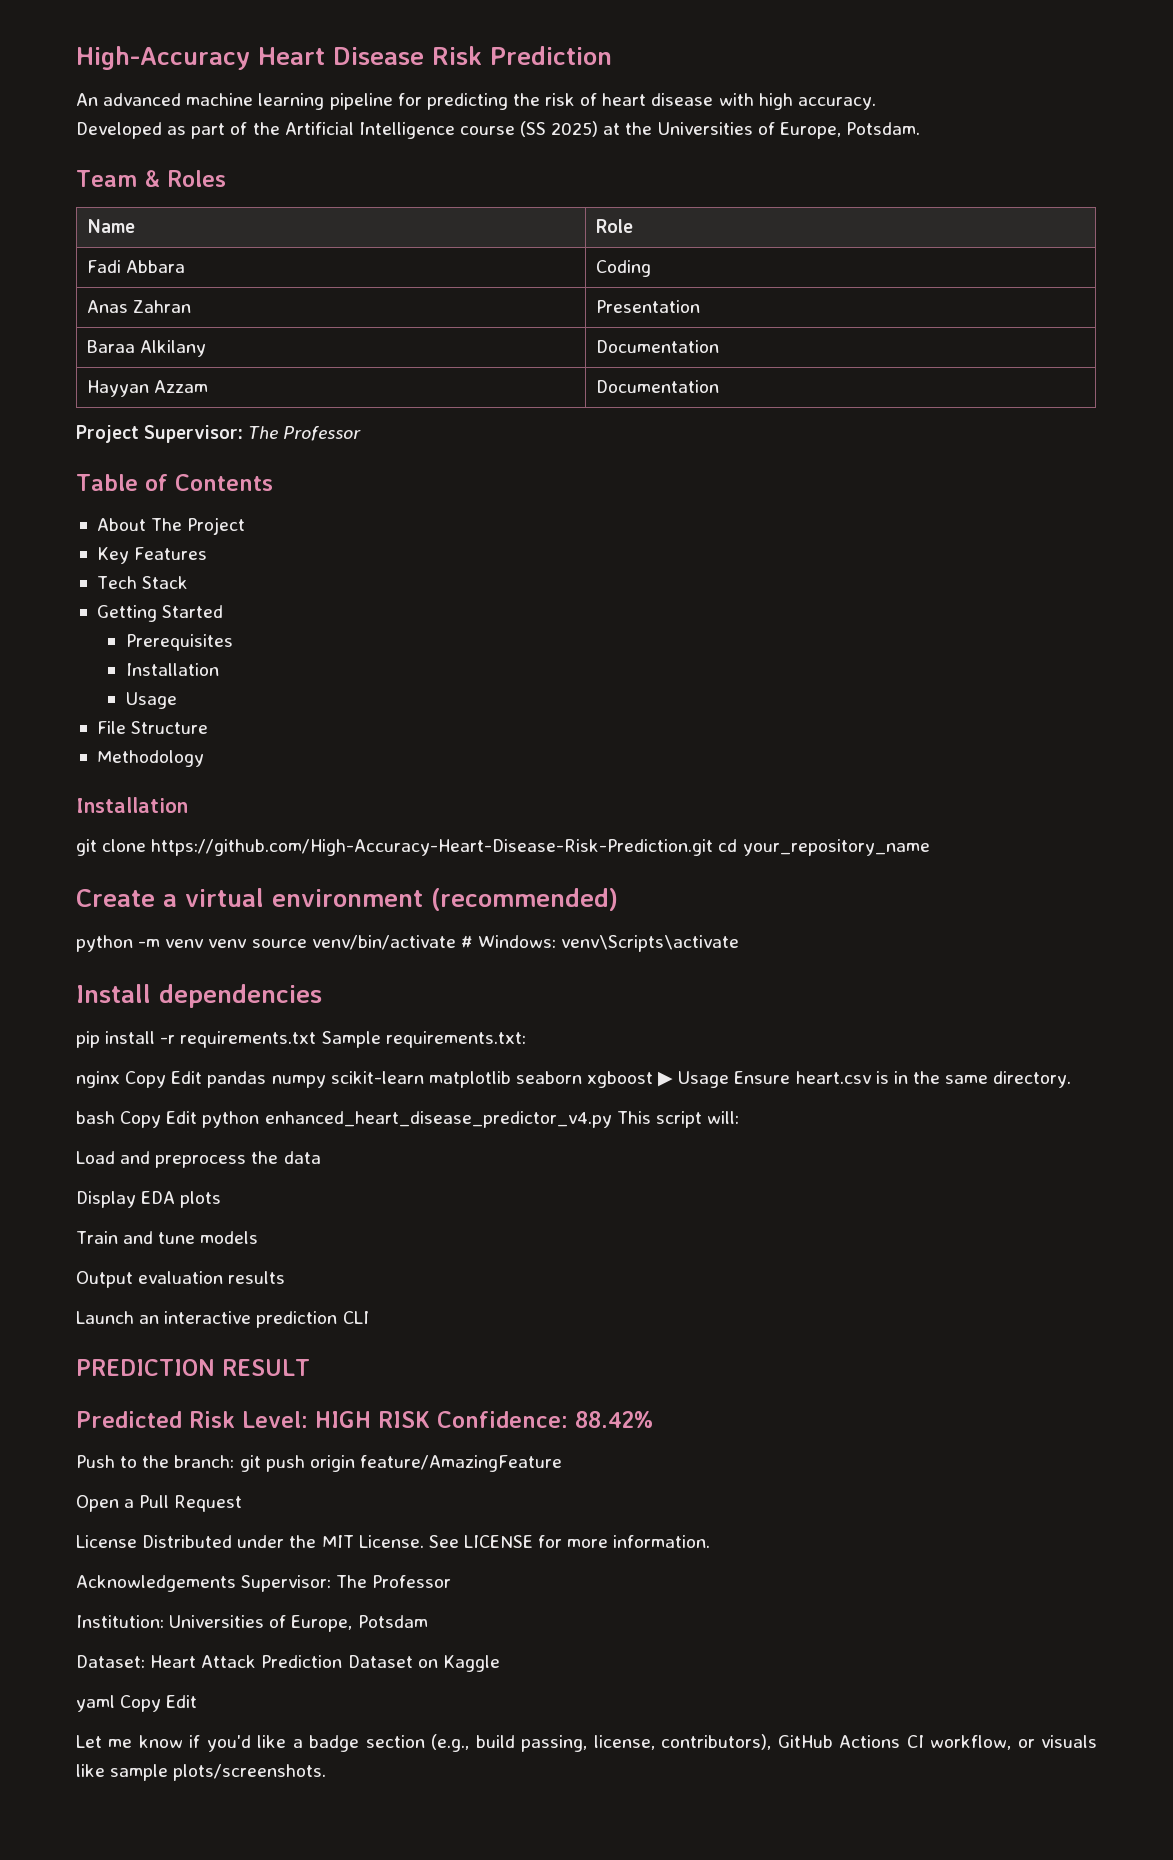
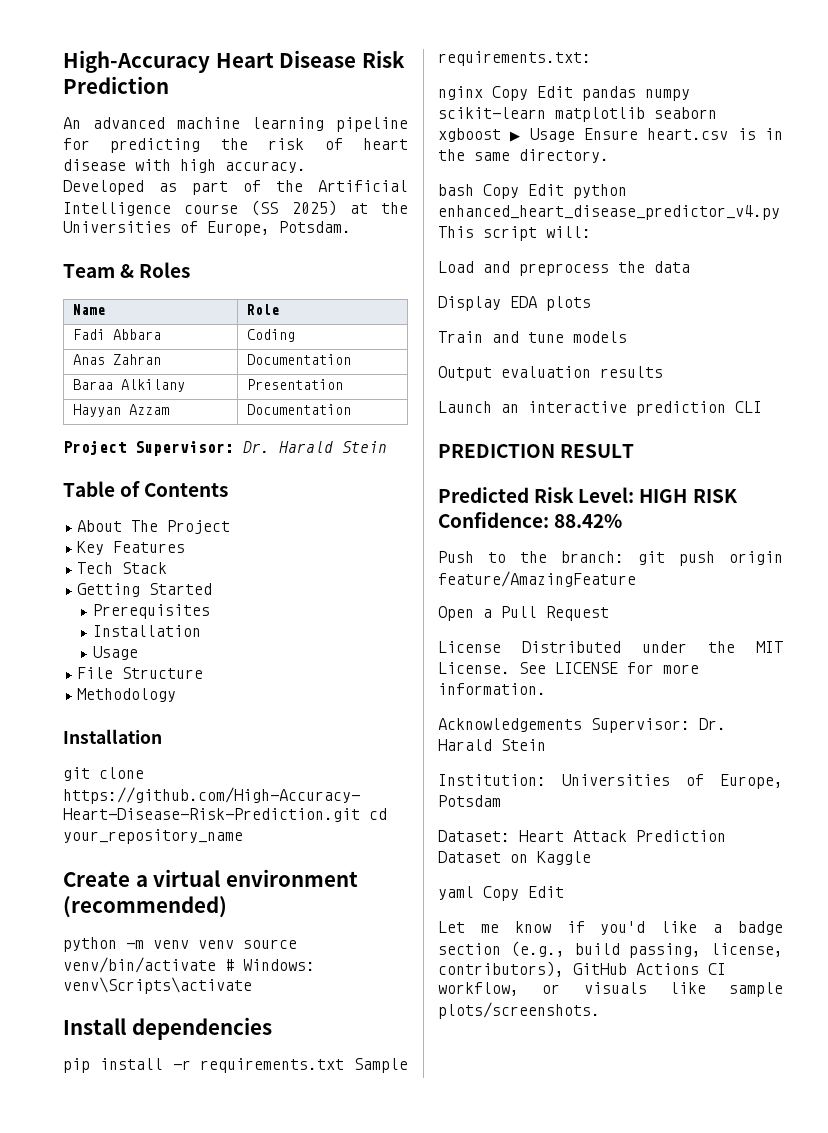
- Anas Zahran | Presentation
+ Anas Zahran | Documentation
- Baraa Alkilany | Documentation
+ Baraa Alkilany | Presentation
- Project Supervisor: The Professor
+ Project Supervisor: Dr. Harald Stein
- Acknowledgements Supervisor: The Professor
+ Acknowledgements Supervisor: Dr. Harald Stein

